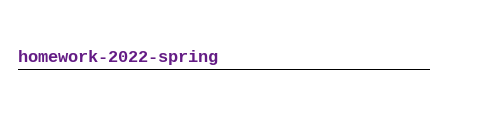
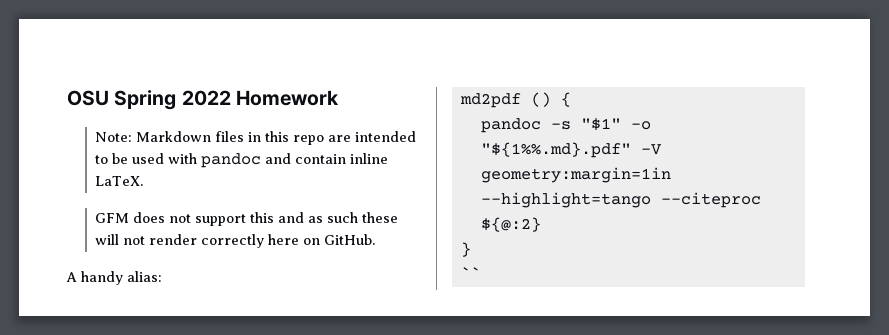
- homework-2022-spring
+ OSU Spring 2022 Homework
+ Note: Markdown files in this repo are intended to be used with pandoc and contain inline LaTeX.
+ GFM does not support this and as such these will not render correctly here on GitHub.
+ A handy alias:
+ md2pdf () {
+ pandoc -s "$1" -o "${1%%.md}.pdf" -V geometry:margin=1in --highlight=tango --citeproc ${@:2}
+ }
+ ``

